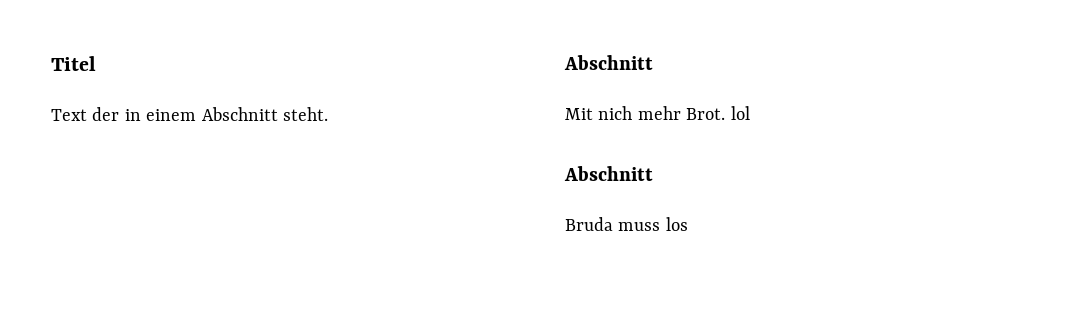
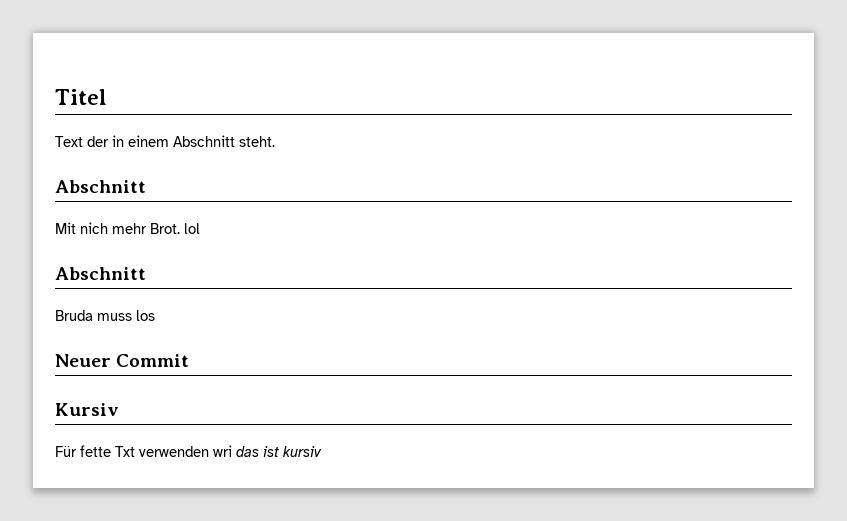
+ Neuer Commit
+ Kursiv
+ Für fette Txt verwenden wri das ist kursiv

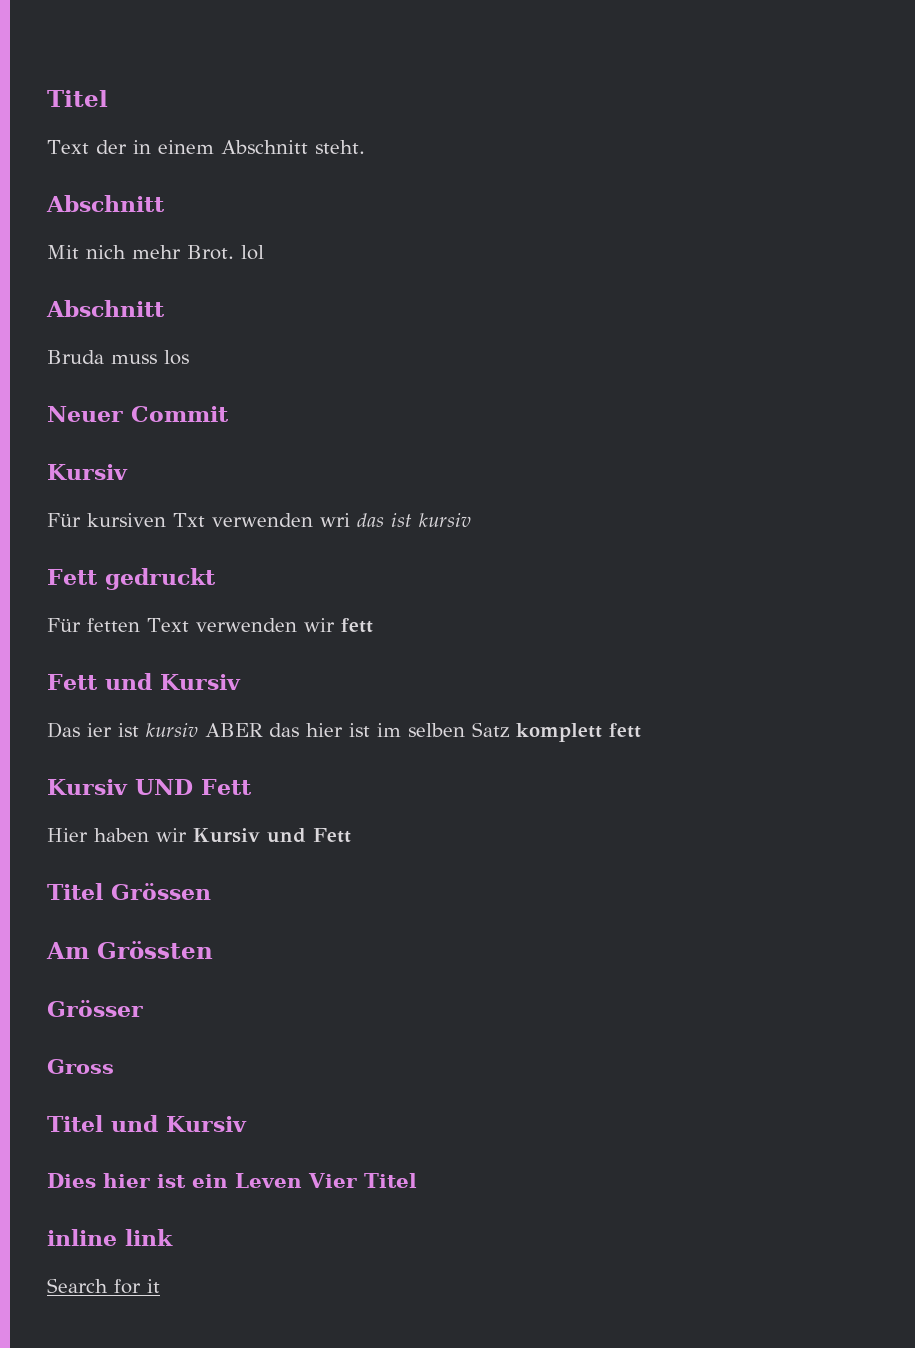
- Für fette Txt verwenden wri das ist kursiv
+ Für kursiven Txt verwenden wri das ist kursiv
+ Fett gedruckt
+ Für fetten Text verwenden wir fett
+ Fett und Kursiv
+ Das ier ist kursiv ABER das hier ist im selben Satz komplett fett
+ Kursiv UND Fett
+ Hier haben wir Kursiv und Fett
+ Titel Grössen
+ Am Grössten
+ Grösser
+ Gross
+ Titel und Kursiv
+ Dies hier ist ein Leven Vier Titel
+ inline link
+ Search for it

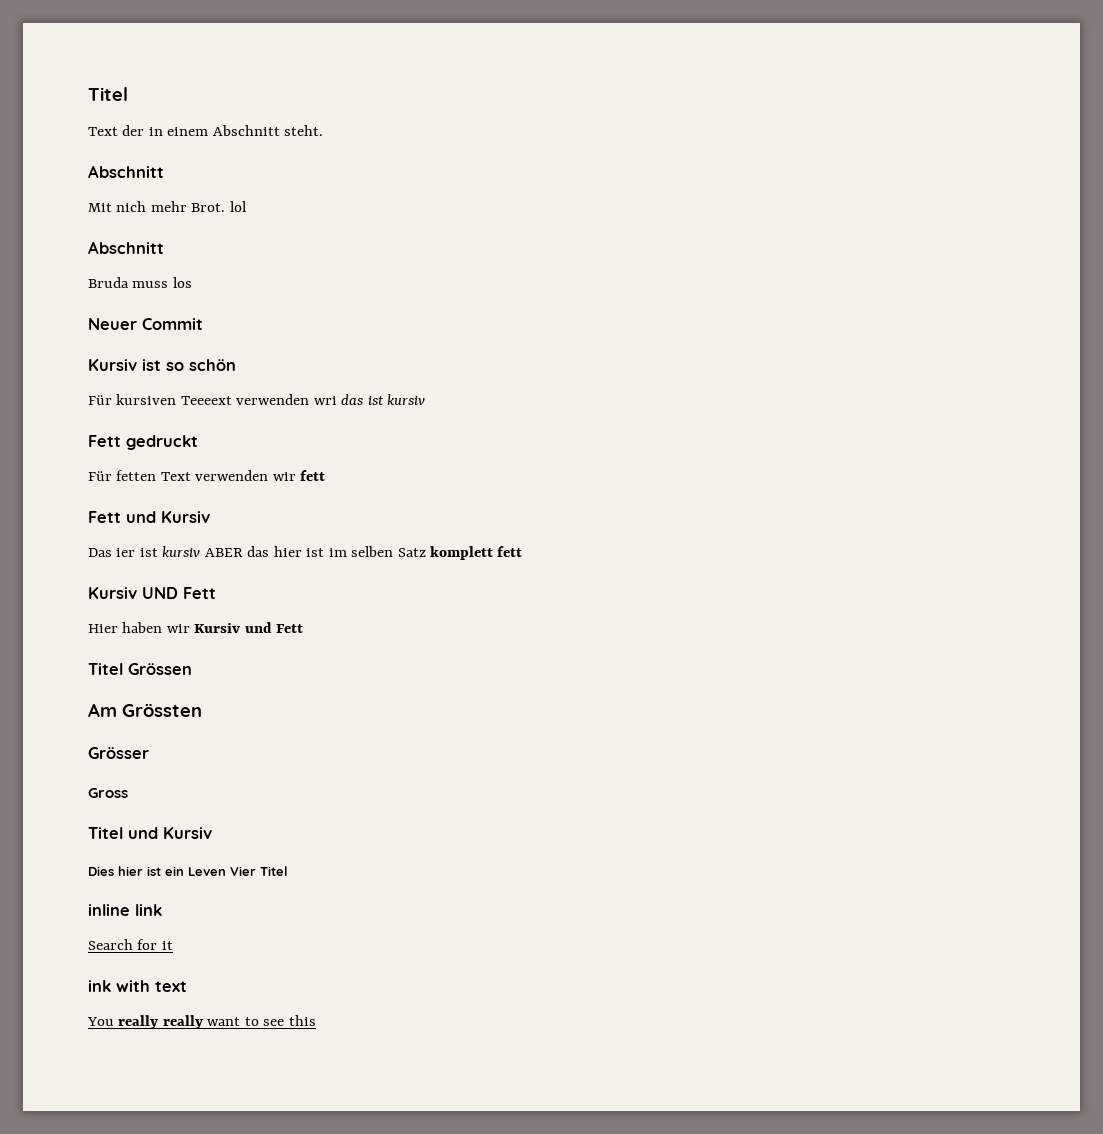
  Neuer Commit
- Kursiv
+ Kursiv ist so schön
- Für kursiven Txt verwenden wri das ist kursiv
+ Für kursiven Teeeext verwenden wri das ist kursiv
+ ink with text
+ You really really want to see this

